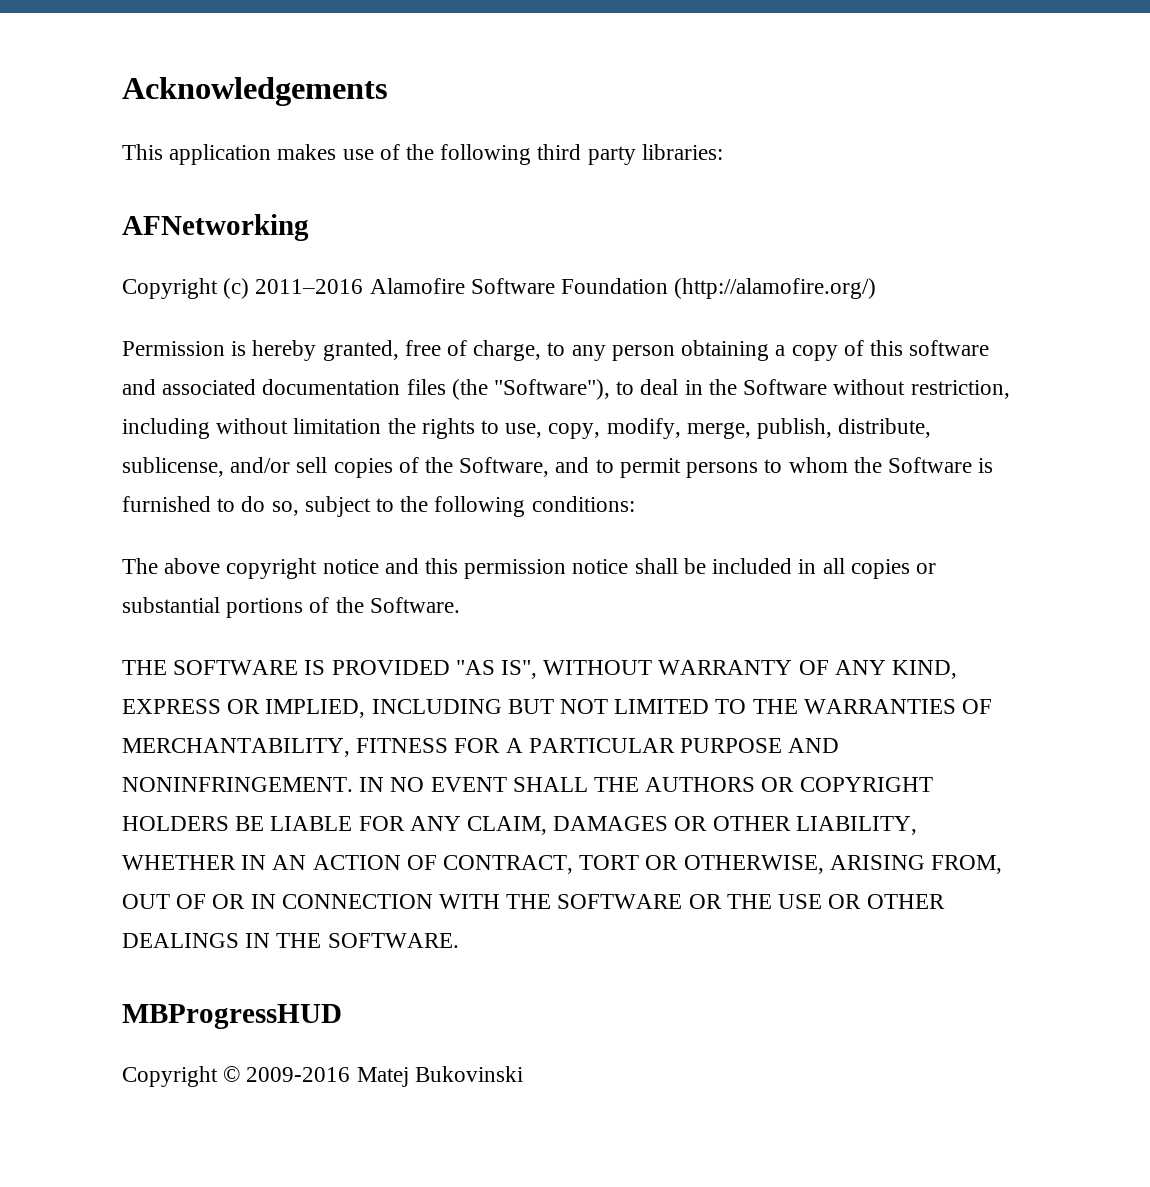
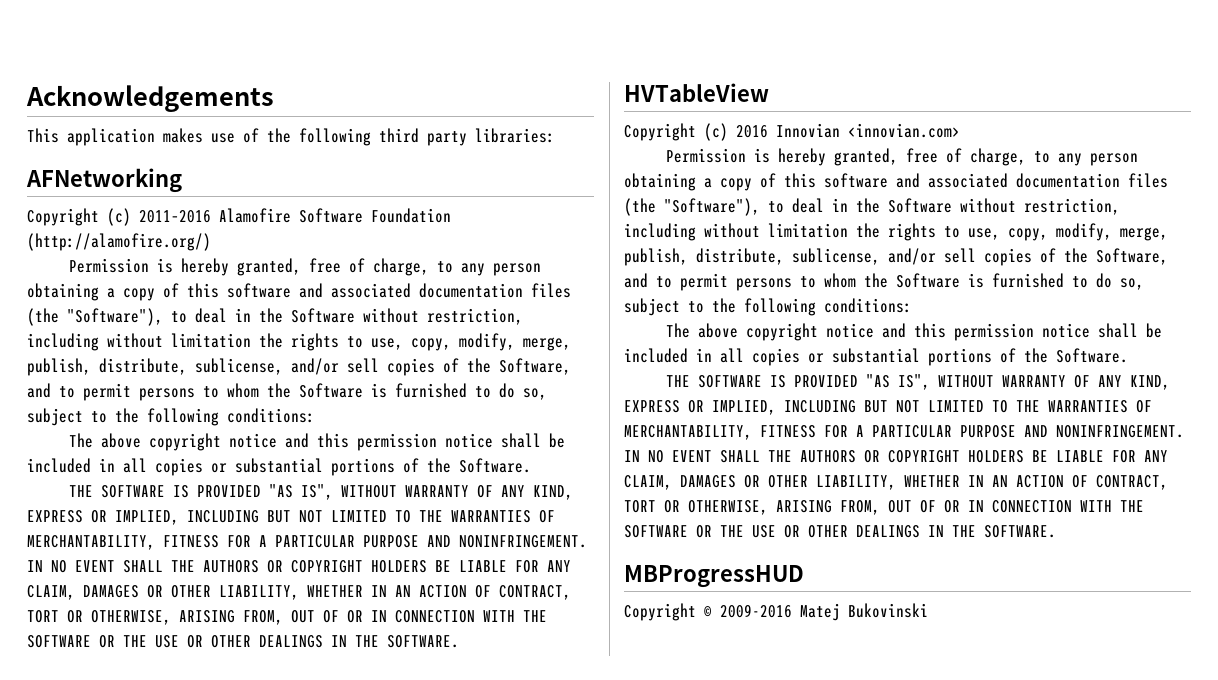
+ HVTableView
+ Copyright (c) 2016 Innovian <innovian.com>
+ Permission is hereby granted, free of charge, to any person obtaining a copy of this software and associated documentation files (the "Software"), to deal in the Software without restriction, including without limitation the rights to use, copy, modify, merge, publish, distribute, sublicense, and/or sell copies of the Software, and to permit persons to whom the Software is furnished to do so, subject to the following conditions:
+ The above copyright notice and this permission notice shall be included in all copies or substantial portions of the Software.
+ THE SOFTWARE IS PROVIDED "AS IS", WITHOUT WARRANTY OF ANY KIND, EXPRESS OR IMPLIED, INCLUDING BUT NOT LIMITED TO THE WARRANTIES OF MERCHANTABILITY, FITNESS FOR A PARTICULAR PURPOSE AND NONINFRINGEMENT. IN NO EVENT SHALL THE AUTHORS OR COPYRIGHT HOLDERS BE LIABLE FOR ANY CLAIM, DAMAGES OR OTHER LIABILITY, WHETHER IN AN ACTION OF CONTRACT, TORT OR OTHERWISE, ARISING FROM, OUT OF OR IN CONNECTION WITH THE SOFTWARE OR THE USE OR OTHER DEALINGS IN THE SOFTWARE.

